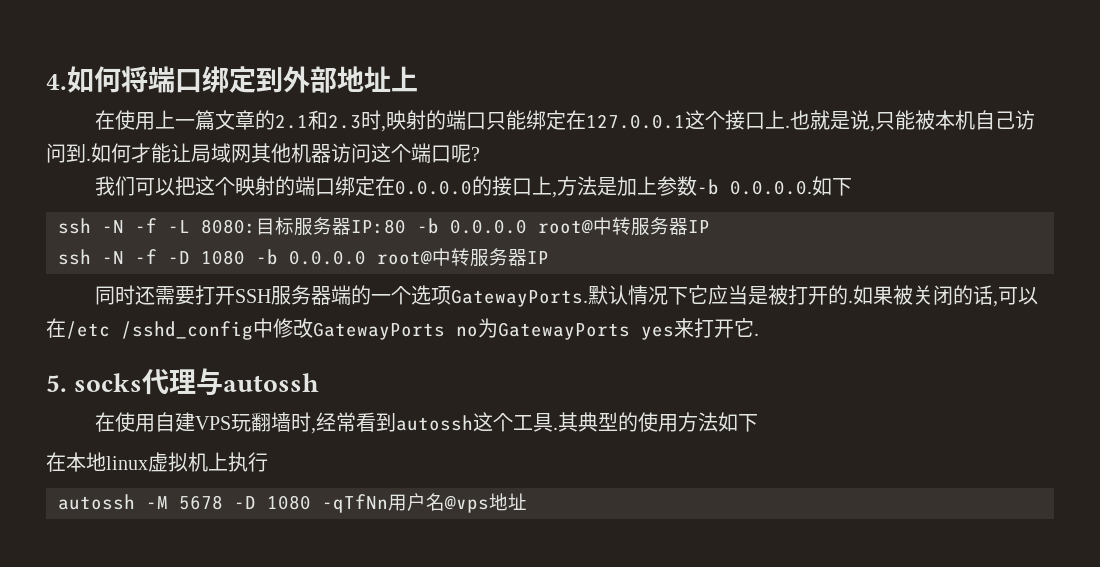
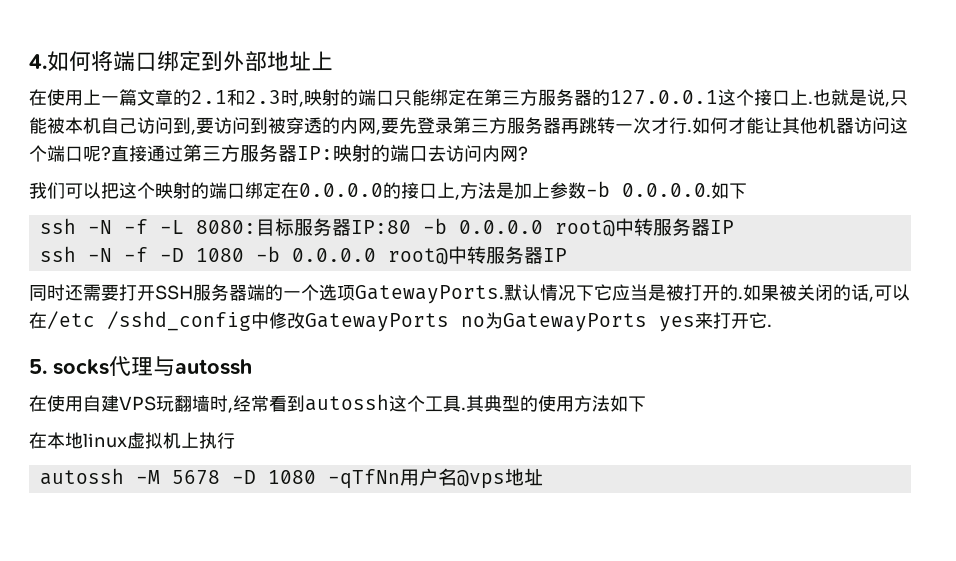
- 在使用上一篇文章的2.1和2.3时,映射的端口只能绑定在127.0.0.1这个接口上.
+ 在使用上一篇文章的2.1和2.3时,映射的端口只能绑定在第三方服务器的127.0.0.1这个接口上.
- 也就是说,只能被本机自己访问到.
+ 也就是说,只能被本机自己访问到,要访问到被穿透的内网,要先登录第三方服务器再跳转一次才行.
- 如何才能让局域网其他机器访问这个端口呢?
+ 如何才能让其他机器访问这个端口呢?直接通过第三方服务器IP:映射的端口去访问内网?

